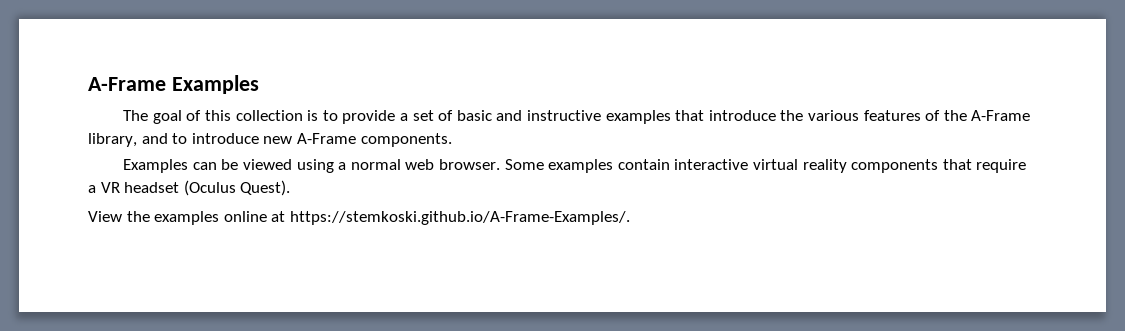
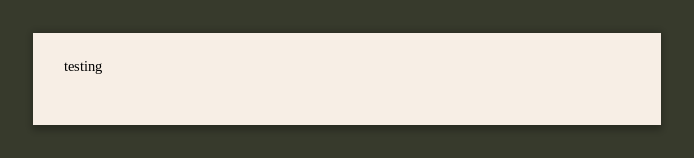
- A-Frame Examples
- The goal of this collection is to provide a set of basic and instructive examples that introduce the various features of the A-Frame library, and to introduce new A-Frame components.
- Examples can be viewed using a normal web browser. Some examples contain interactive virtual reality components that require a VR headset (Oculus Quest).
- View the examples online at https://stemkoski.github.io/A-Frame-Examples/.
+ testing

